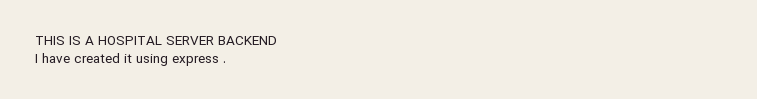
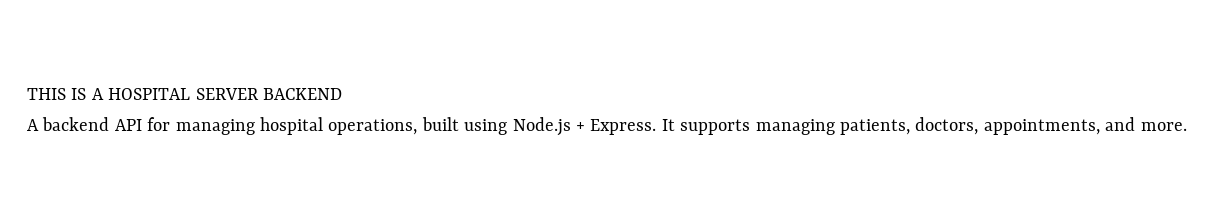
- I have created it using express .
+ A backend API for managing hospital operations, built using Node.js + Express. It supports managing patients, doctors, appointments, and more.

